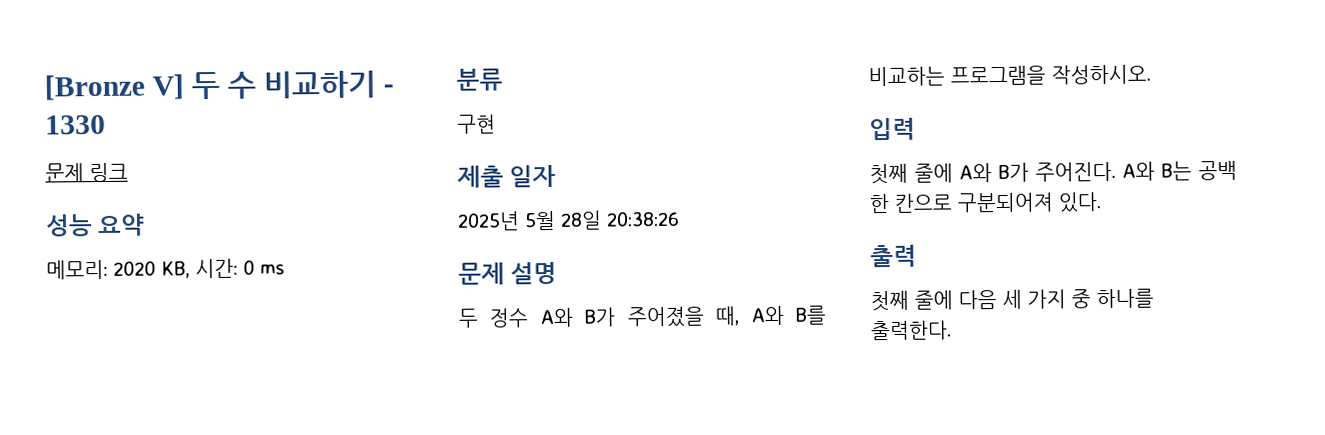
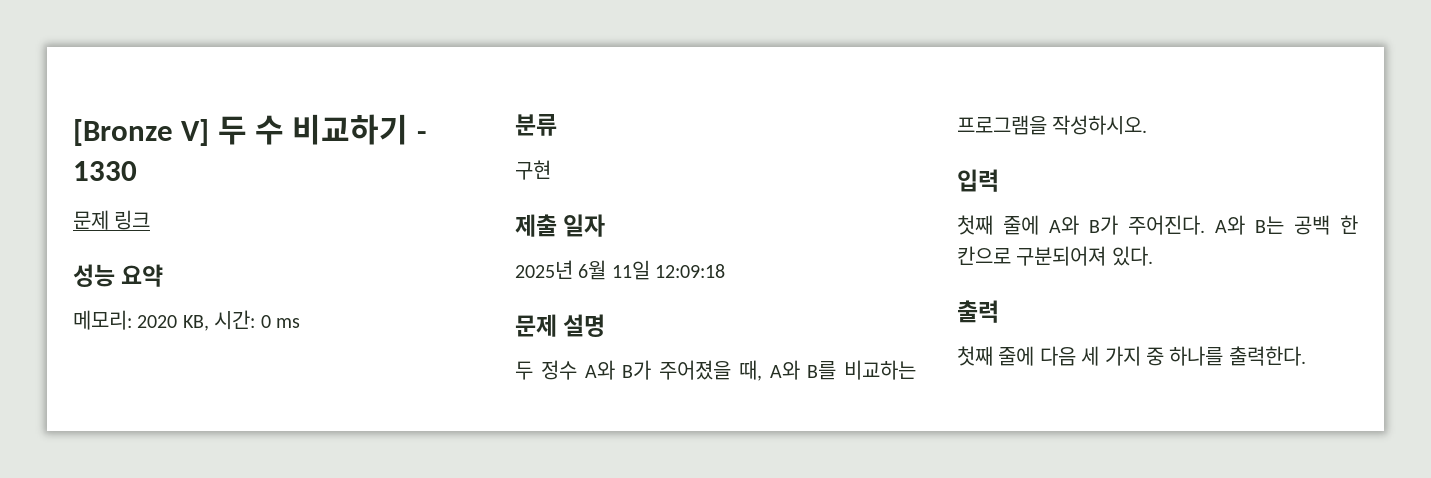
- 2025년 5월 28일 20:38:26
+ 2025년 6월 11일 12:09:18

